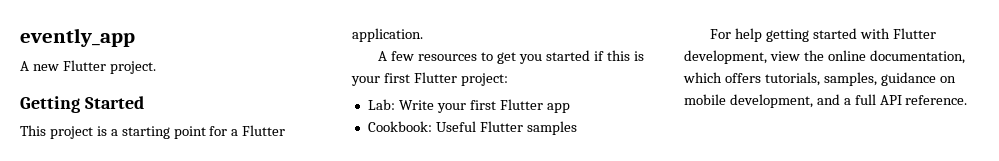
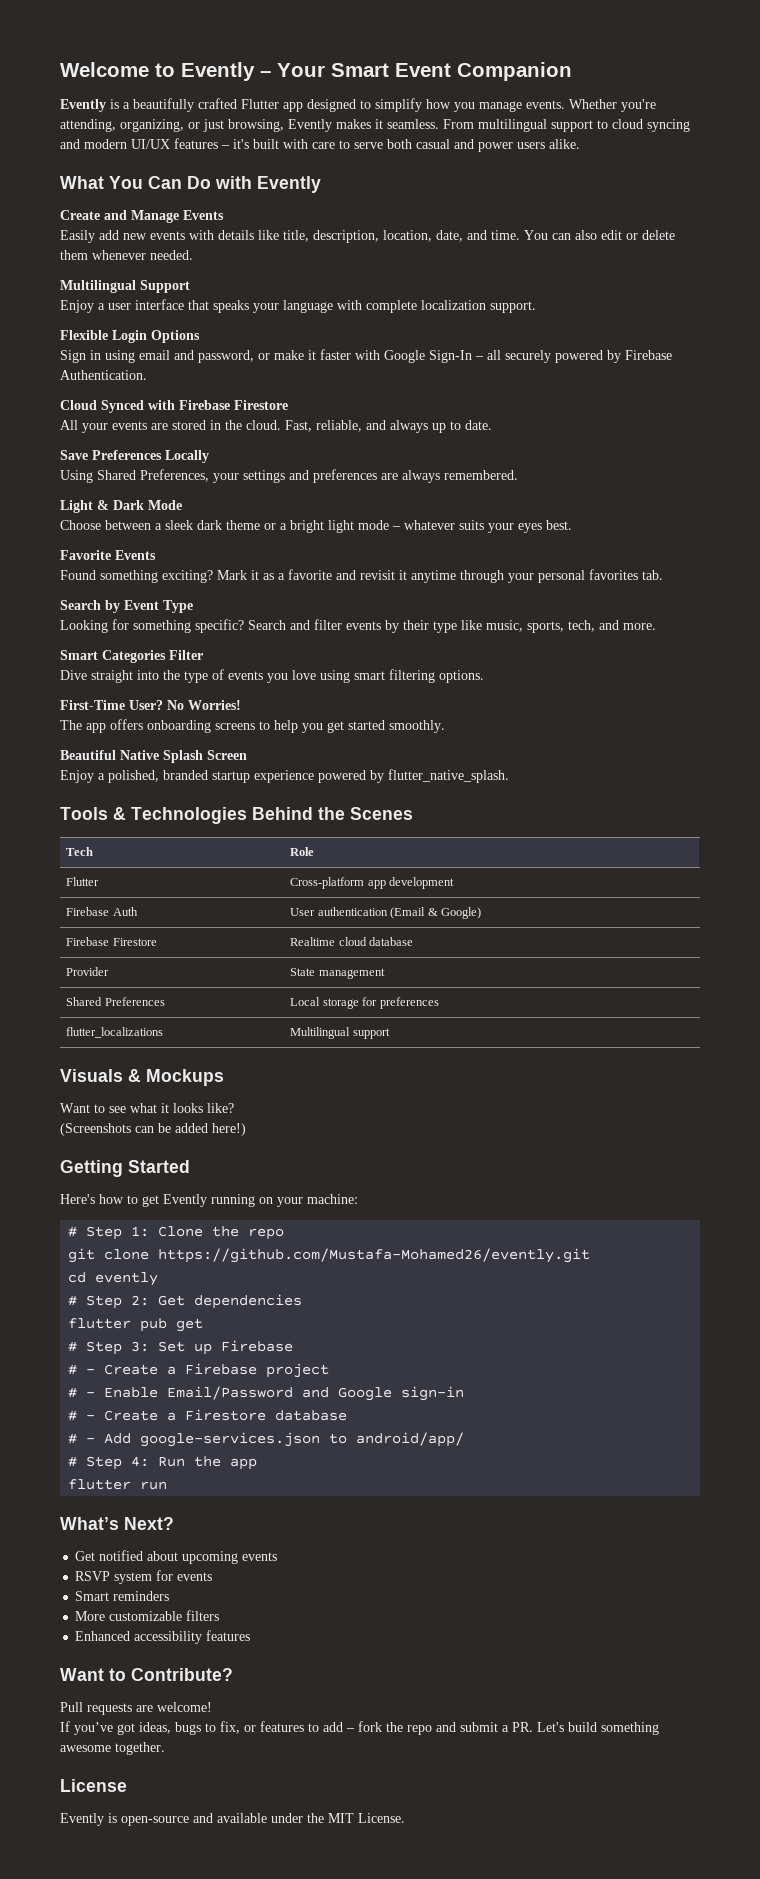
- evently_app
- A new Flutter project.
+ Welcome to Evently – Your Smart Event Companion
+ Evently is a beautifully crafted Flutter app designed to simplify how you manage events. Whether you're attending, organizing, or just browsing, Evently makes it seamless. From multilingual support to cloud syncing and modern UI/UX features – it's built with care to serve both casual and power users alike.
+ What You Can Do with Evently
+ Create and Manage Events
+ Easily add new events with details like title, description, location, date, and time. You can also edit or delete them whenever needed.
+ Multilingual Support
+ Enjoy a user interface that speaks your language with complete localization support.
+ Flexible Login Options
+ Sign in using email and password, or make it faster with Google Sign-In – all securely powered by Firebase Authentication.
+ Cloud Synced with Firebase Firestore
+ All your events are stored in the cloud. Fast, reliable, and always up to date.
+ Save Preferences Locally
+ Using Shared Preferences, your settings and preferences are always remembered.
+ Light & Dark Mode
+ Choose between a sleek dark theme or a bright light mode – whatever suits your eyes best.
+ Favorite Events
+ Found something exciting? Mark it as a favorite and revisit it anytime through your personal favorites tab.
+ Search by Event Type
+ Looking for something specific? Search and filter events by their type like music, sports, tech, and more.
+ Smart Categories Filter
+ Dive straight into the type of events you love using smart filtering options.
+ First-Time User? No Worries!
+ The app offers onboarding screens to help you get started smoothly.
+ Beautiful Native Splash Screen
+ Enjoy a polished, branded startup experience powered by flutter_native_splash.
+ Tools & Technologies Behind the Scenes
+ Tech | Role
+ Flutter | Cross-platform app development
+ Firebase Auth | User authentication (Email & Google)
+ Firebase Firestore | Realtime cloud database
+ Provider | State management
+ Shared Preferences | Local storage for preferences
+ flutter_localizations | Multilingual support
+ Visuals & Mockups
+ Want to see what it looks like?
+ (Screenshots can be added here!)
  Getting Started
- This project is a starting point for a Flutter application.
- A few resources to get you started if this is your first Flutter project:
- Lab: Write your first Flutter app
- Cookbook: Useful Flutter samples
- For help getting started with Flutter development, view the online documentation, which offers tutorials, samples, guidance on mobile development, and a full API reference.
+ Here's how to get Evently running on your machine:
+ # Step 1: Clone the repo
+ git clone https://github.com/Mustafa-Mohamed26/evently.git
+ cd evently
+ # Step 2: Get dependencies
+ flutter pub get
+ # Step 3: Set up Firebase
+ # - Create a Firebase project
+ # - Enable Email/Password and Google sign-in
+ # - Create a Firestore database
+ # - Add google-services.json to android/app/
+ # Step 4: Run the app
+ flutter run
+ What’s Next?
+ Get notified about upcoming events
+ RSVP system for events
+ Smart reminders
+ More customizable filters
+ Enhanced accessibility features
+ Want to Contribute?
+ Pull requests are welcome!
+ If you’ve got ideas, bugs to fix, or features to add – fork the repo and submit a PR. Let's build something awesome together.
+ License
+ Evently is open-source and available under the MIT License.

